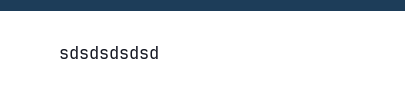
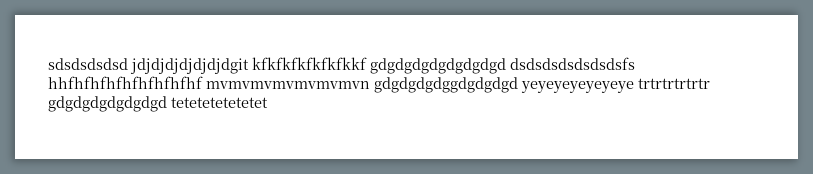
- sdsdsdsdsd
+ sdsdsdsdsd jdjdjdjdjdjdjdgit kfkfkfkfkfkfkkf gdgdgdgdgdgdgdgd dsdsdsdsdsdsdsfs hhfhfhfhfhfhfhfhfhf mvmvmvmvmvmvmvn gdgdgdgdggdgdgdgd yeyeyeyeyeyeye trtrtrtrtrtr gdgdgdgdgdgdgd tetetetetetetet

